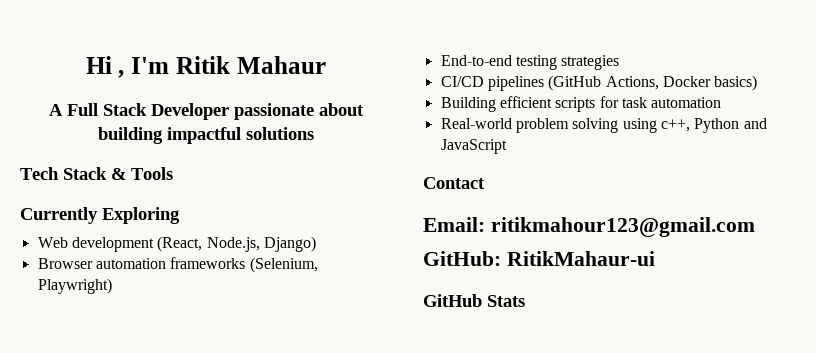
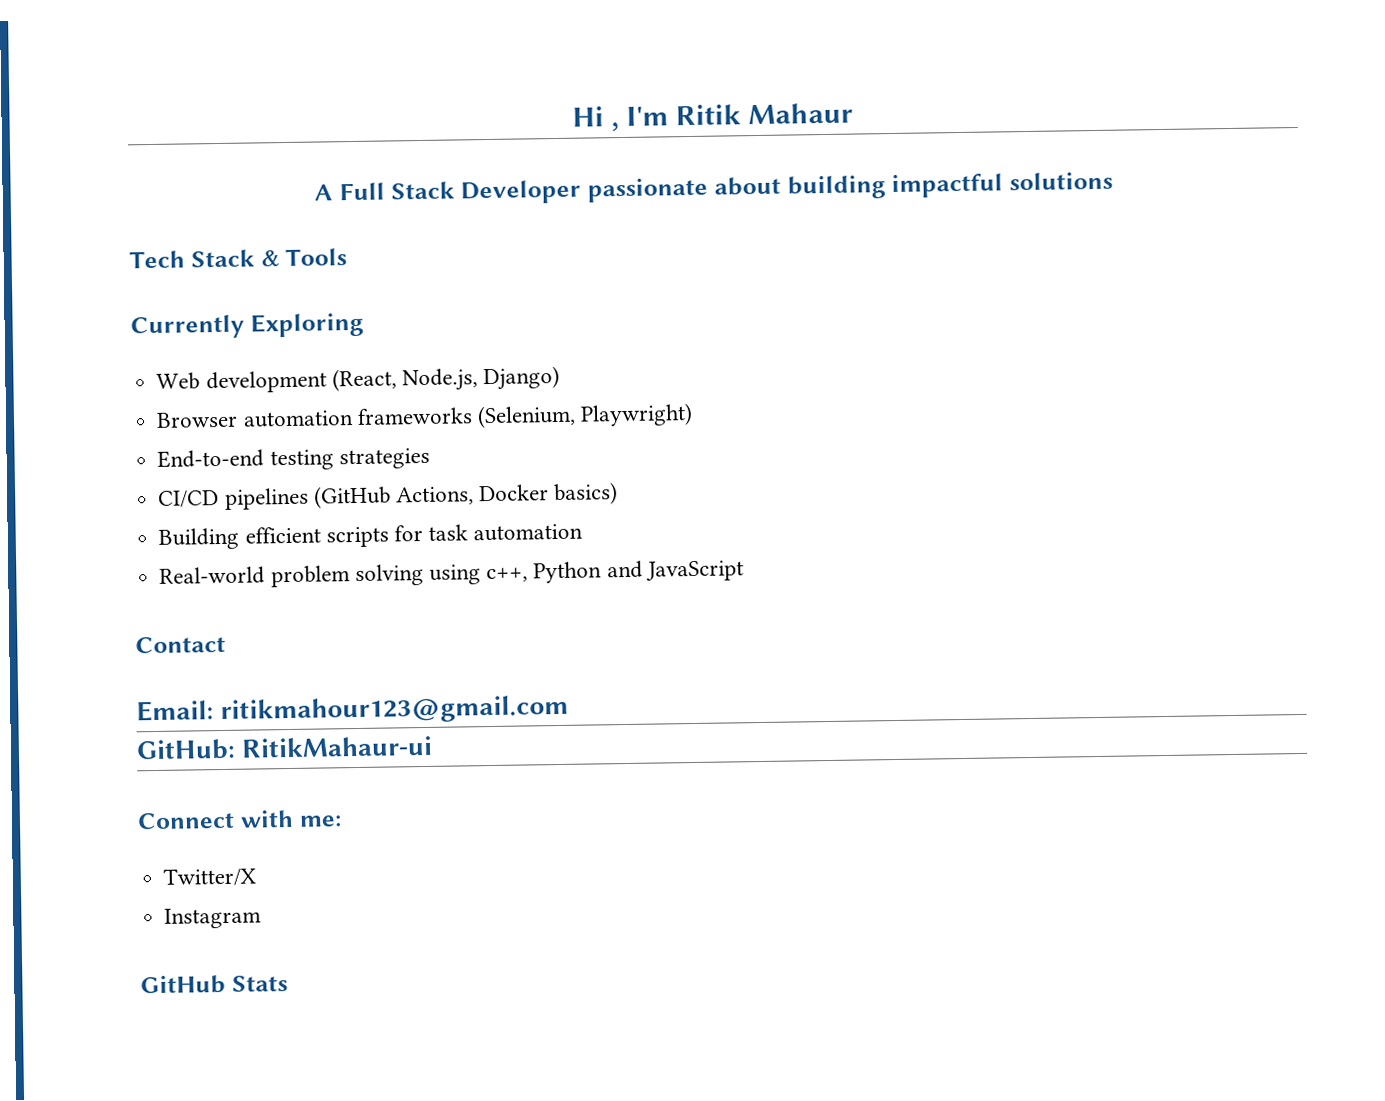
+ Connect with me:
+ Twitter/X
+ Instagram

